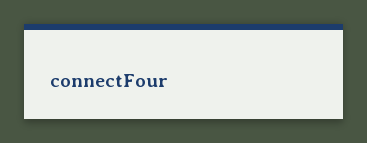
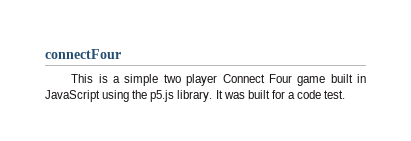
+ This is a simple two player Connect Four game built in JavaScript using the p5.js library. It was built for a code test.

